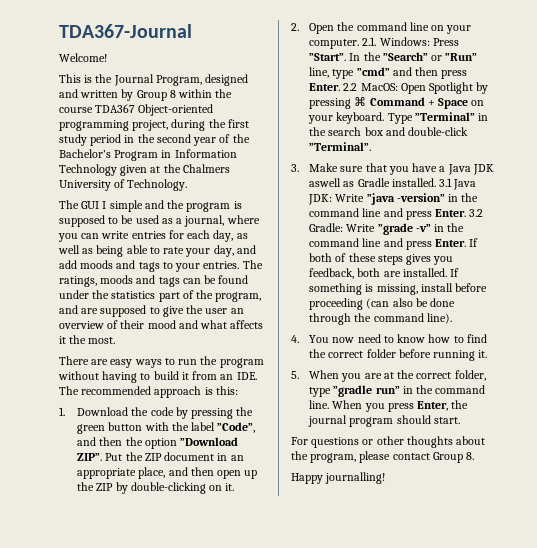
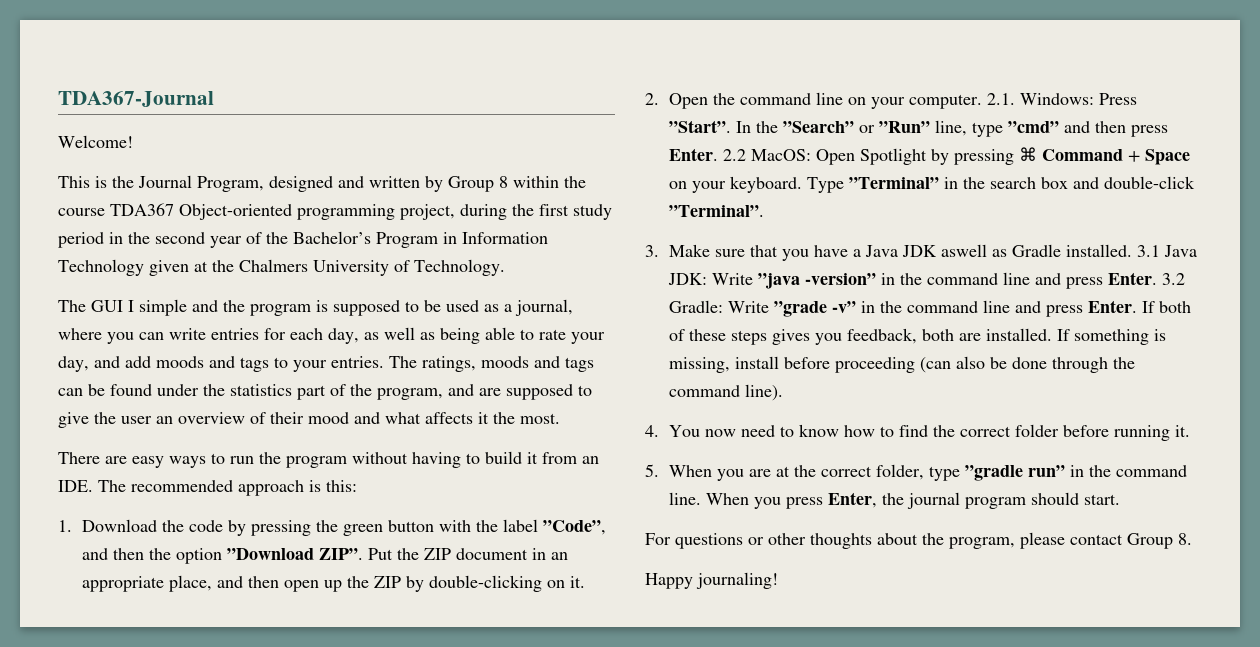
- Happy journalling!
+ Happy journaling!

